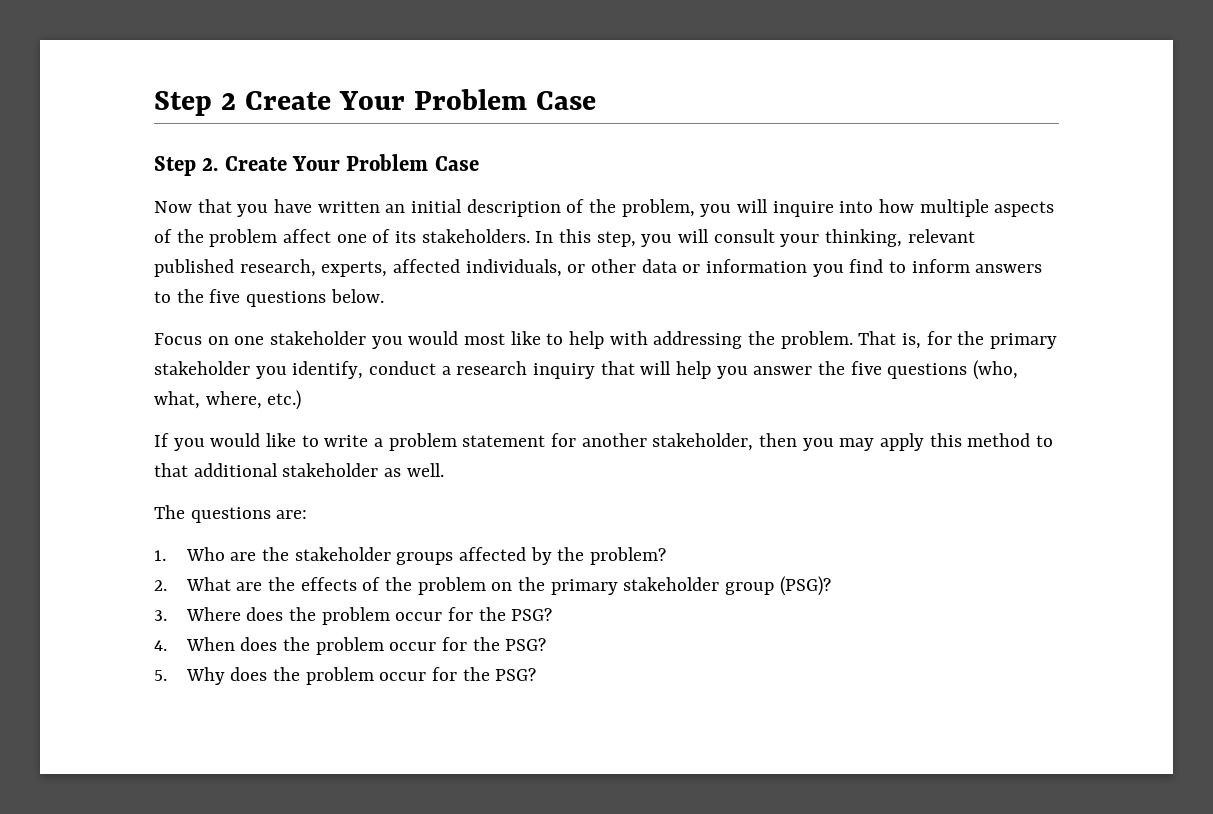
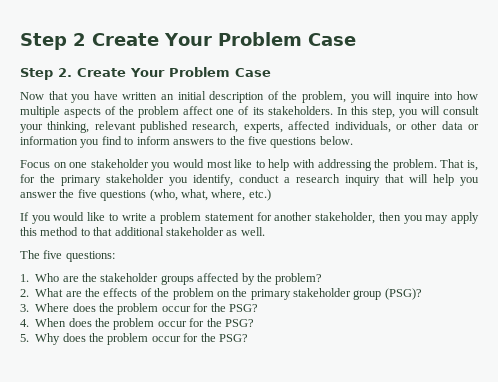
- The questions are:
+ The five questions:

